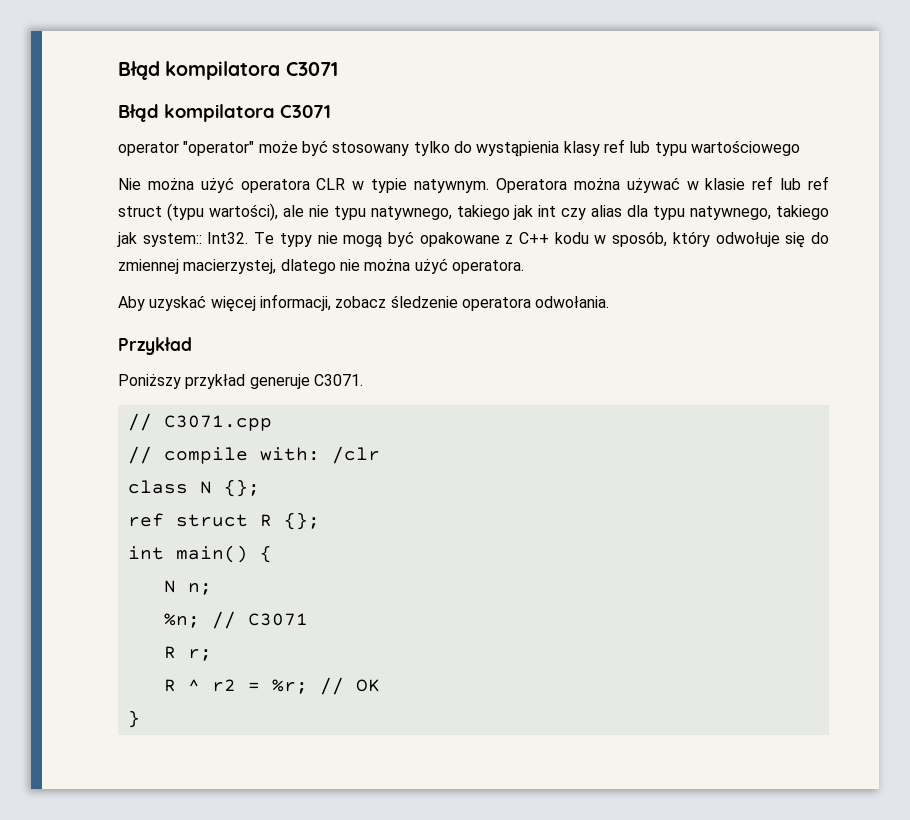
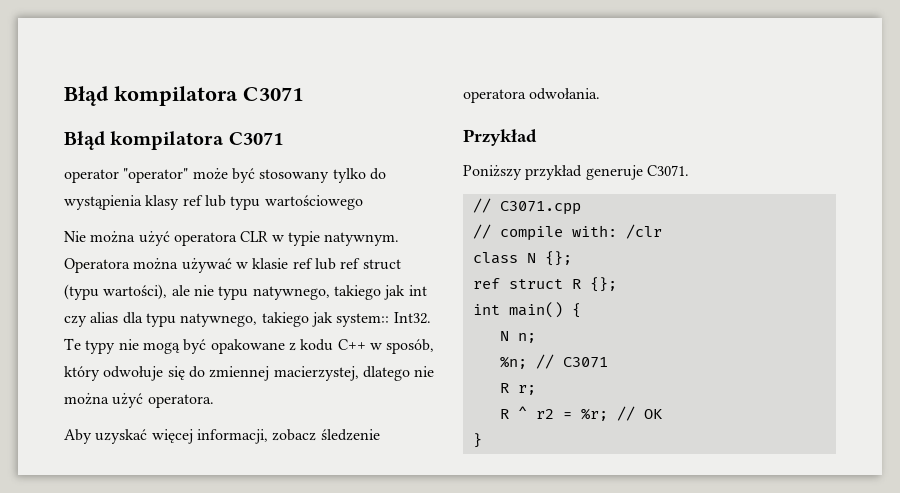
- Te typy nie mogą być opakowane z C++ kodu w sposób, który odwołuje się do zmiennej macierzystej, dlatego nie można użyć operatora.
+ Te typy nie mogą być opakowane z kodu C++ w sposób, który odwołuje się do zmiennej macierzystej, dlatego nie można użyć operatora.

